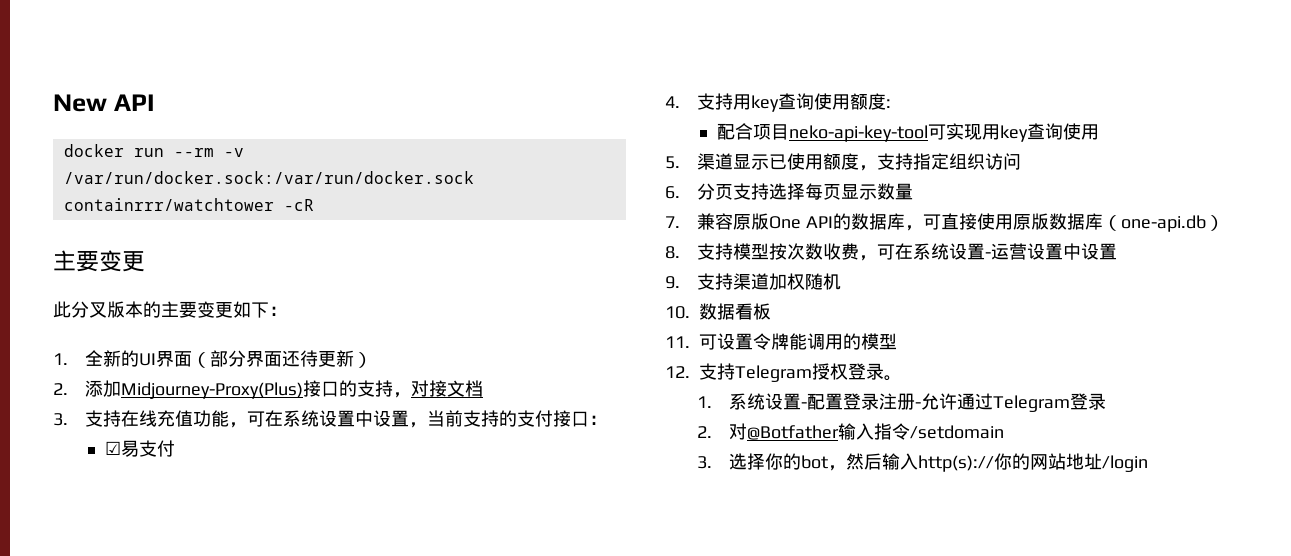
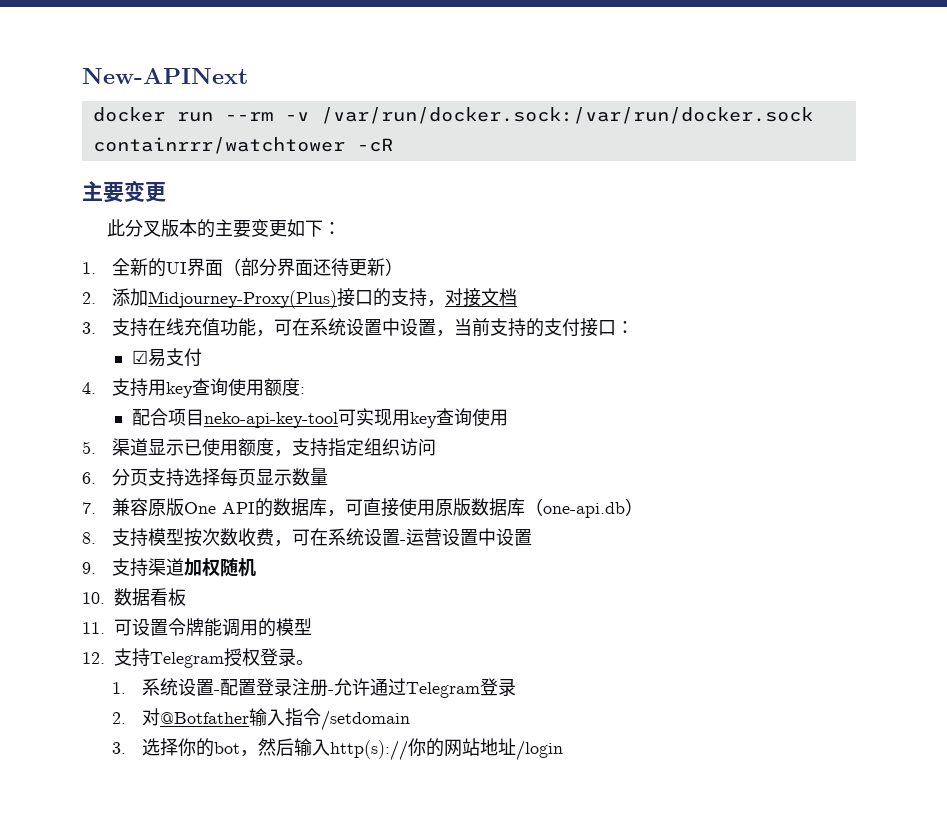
- New API
+ New-APINext

